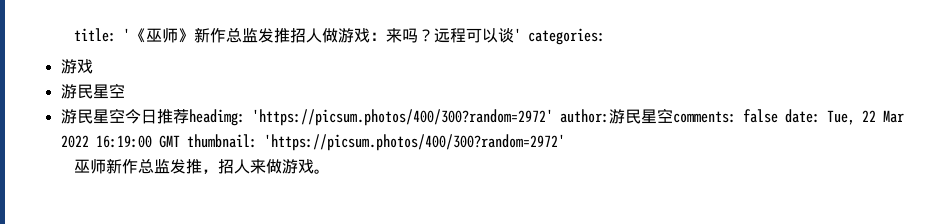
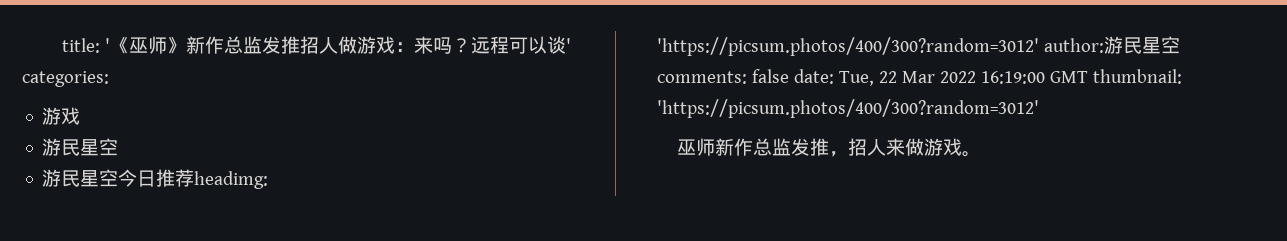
- 游民星空今日推荐headimg: 'https://picsum.photos/400/300?random=2972' author:游民星空comments: false date: Tue, 22 Mar 2022 16:19:00 GMT thumbnail: 'https://picsum.photos/400/300?random=2972'
+ 游民星空今日推荐headimg: 'https://picsum.photos/400/300?random=3012' author:游民星空comments: false date: Tue, 22 Mar 2022 16:19:00 GMT thumbnail: 'https://picsum.photos/400/300?random=3012'

